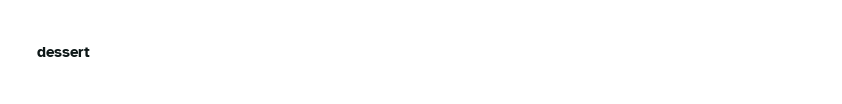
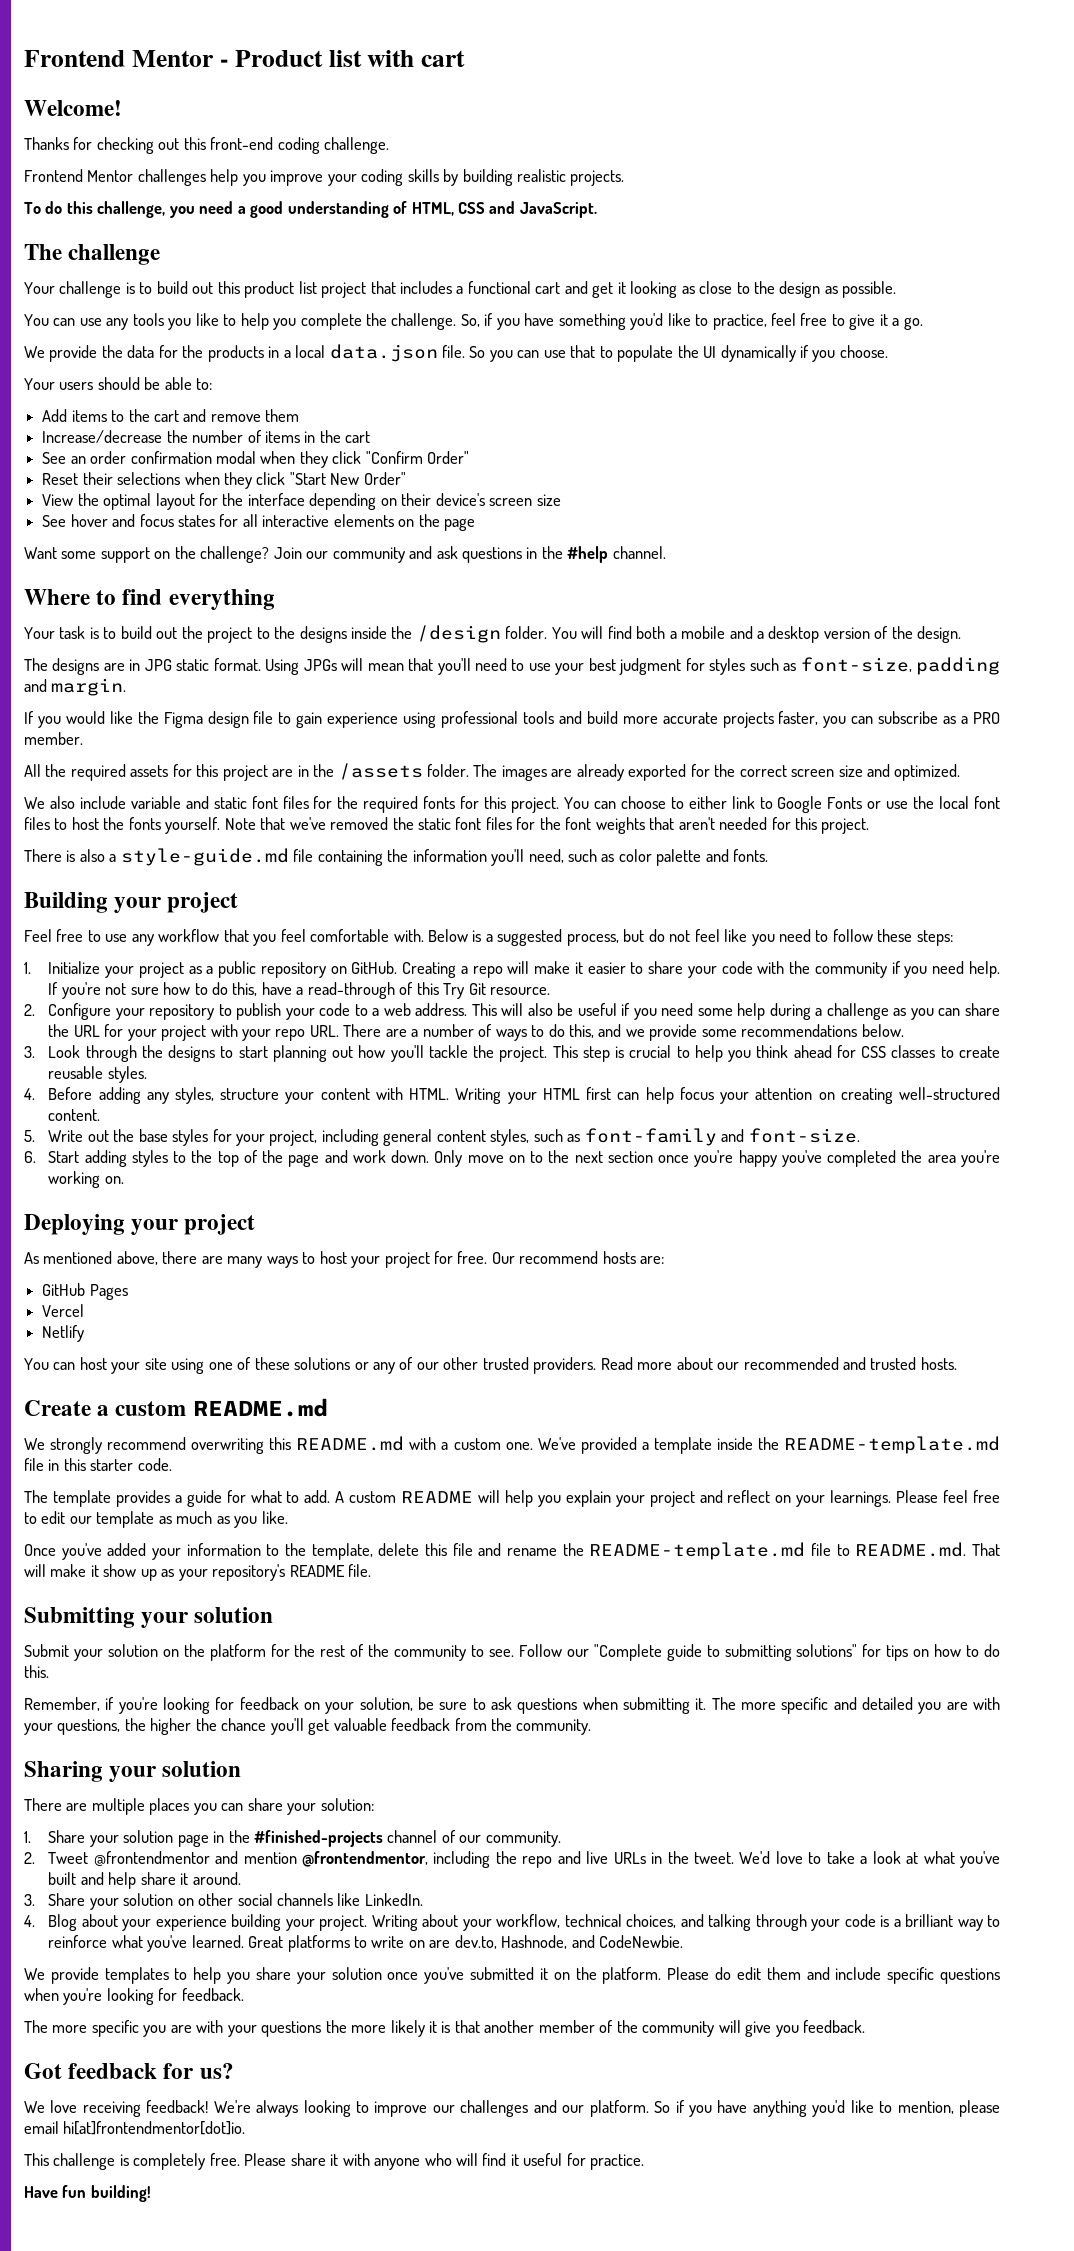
- dessert
+ Frontend Mentor - Product list with cart
+ Welcome!
+ Thanks for checking out this front-end coding challenge.
+ Frontend Mentor challenges help you improve your coding skills by building realistic projects.
+ To do this challenge, you need a good understanding of HTML, CSS and JavaScript.
+ The challenge
+ Your challenge is to build out this product list project that includes a functional cart and get it looking as close to the design as possible.
+ You can use any tools you like to help you complete the challenge. So, if you have something you'd like to practice, feel free to give it a go.
+ We provide the data for the products in a local data.json file. So you can use that to populate the UI dynamically if you choose.
+ Your users should be able to:
+ Add items to the cart and remove them
+ Increase/decrease the number of items in the cart
+ See an order confirmation modal when they click "Confirm Order"
+ Reset their selections when they click "Start New Order"
+ View the optimal layout for the interface depending on their device's screen size
+ See hover and focus states for all interactive elements on the page
+ Want some support on the challenge? Join our community and ask questions in the #help channel.
+ Where to find everything
+ Your task is to build out the project to the designs inside the /design folder. You will find both a mobile and a desktop version of the design.
+ The designs are in JPG static format. Using JPGs will mean that you'll need to use your best judgment for styles such as font-size, padding and margin.
+ If you would like the Figma design file to gain experience using professional tools and build more accurate projects faster, you can subscribe as a PRO member.
+ All the required assets for this project are in the /assets folder. The images are already exported for the correct screen size and optimized.
+ We also include variable and static font files for the required fonts for this project. You can choose to either link to Google Fonts or use the local font files to host the fonts yourself. Note that we've removed the static font files for the font weights that aren't needed for this project.
+ There is also a style-guide.md file containing the information you'll need, such as color palette and fonts.
+ Building your project
+ Feel free to use any workflow that you feel comfortable with. Below is a suggested process, but do not feel like you need to follow these steps:
+ 1. Initialize your project as a public repository on GitHub. Creating a repo will make it easier to share your code with the community if you need help. If you're not sure how to do this, have a read-through of this Try Git resource.
+ 2. Configure your repository to publish your code to a web address. This will also be useful if you need some help during a challenge as you can share the URL for your project with your repo URL. There are a number of ways to do this, and we provide some recommendations below.
+ 3. Look through the designs to start planning out how you'll tackle the project. This step is crucial to help you think ahead for CSS classes to create reusable styles.
+ 4. Before adding any styles, structure your content with HTML. Writing your HTML first can help focus your attention on creating well-structured content.
+ 5. Write out the base styles for your project, including general content styles, such as font-family and font-size.
+ 6. Start adding styles to the top of the page and work down. Only move on to the next section once you're happy you've completed the area you're working on.
+ Deploying your project
+ As mentioned above, there are many ways to host your project for free. Our recommend hosts are:
+ GitHub Pages
+ Vercel
+ Netlify
+ You can host your site using one of these solutions or any of our other trusted providers. Read more about our recommended and trusted hosts.
+ Create a custom README.md
+ We strongly recommend overwriting this README.md with a custom one. We've provided a template inside the README-template.md file in this starter code.
+ The template provides a guide for what to add. A custom README will help you explain your project and reflect on your learnings. Please feel free to edit our template as much as you like.
+ Once you've added your information to the template, delete this file and rename the README-template.md file to README.md. That will make it show up as your repository's README file.
+ Submitting your solution
+ Submit your solution on the platform for the rest of the community to see. Follow our "Complete guide to submitting solutions" for tips on how to do this.
+ Remember, if you're looking for feedback on your solution, be sure to ask questions when submitting it. The more specific and detailed you are with your questions, the higher the chance you'll get valuable feedback from the community.
+ Sharing your solution
+ There are multiple places you can share your solution:
+ 1. Share your solution page in the #finished-projects channel of our community.
+ 2. Tweet @frontendmentor and mention @frontendmentor, including the repo and live URLs in the tweet. We'd love to take a look at what you've built and help share it around.
+ 3. Share your solution on other social channels like LinkedIn.
+ 4. Blog about your experience building your project. Writing about your workflow, technical choices, and talking through your code is a brilliant way to reinforce what you've learned. Great platforms to write on are dev.to, Hashnode, and CodeNewbie.
+ We provide templates to help you share your solution once you've submitted it on the platform. Please do edit them and include specific questions when you're looking for feedback.
+ The more specific you are with your questions the more likely it is that another member of the community will give you feedback.
+ Got feedback for us?
+ We love receiving feedback! We're always looking to improve our challenges and our platform. So if you have anything you'd like to mention, please email hi[at]frontendmentor[dot]io.
+ This challenge is completely free. Please share it with anyone who will find it useful for practice.
+ Have fun building!

